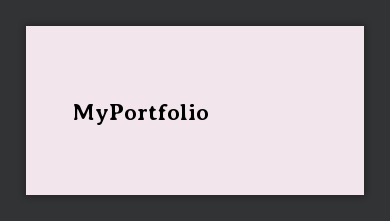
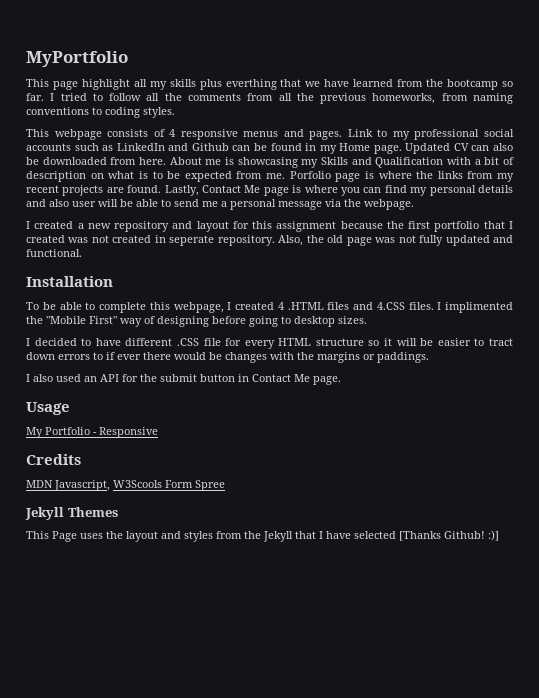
+ This page highlight all my skills plus everthing that we have learned from the bootcamp so far. I tried to follow all the comments from all the previous homeworks, from naming conventions to coding styles.
+ This webpage consists of 4 responsive menus and pages. Link to my professional social accounts such as LinkedIn and Github can be found in my Home page. Updated CV can also be downloaded from here. About me is showcasing my Skills and Qualification with a bit of description on what is to be expected from me. Porfolio page is where the links from my recent projects are found. Lastly, Contact Me page is where you can find my personal details and also user will be able to send me a personal message via the webpage.
+ I created a new repository and layout for this assignment because the first portfolio that I created was not created in seperate repository. Also, the old page was not fully updated and functional.
+ Installation
+ To be able to complete this webpage, I created 4 .HTML files and 4.CSS files. I implimented the "Mobile First" way of designing before going to desktop sizes.
+ I decided to have different .CSS file for every HTML structure so it will be easier to tract down errors to if ever there would be changes with the margins or paddings.
+ I also used an API for the submit button in Contact Me page.
+ Usage
+ My Portfolio - Responsive
+ Credits
+ MDN Javascript, W3Scools Form Spree
+ Jekyll Themes
+ This Page uses the layout and styles from the Jekyll that I have selected [Thanks Github! :)]

